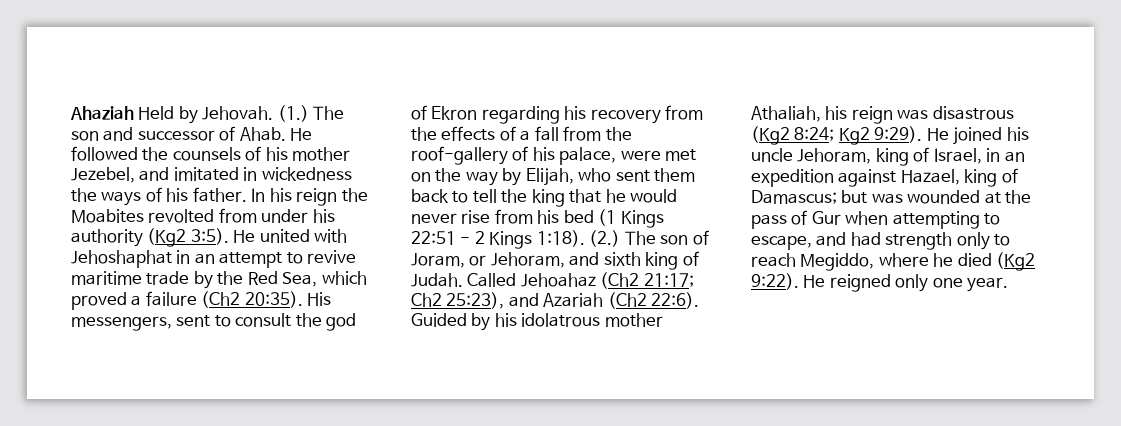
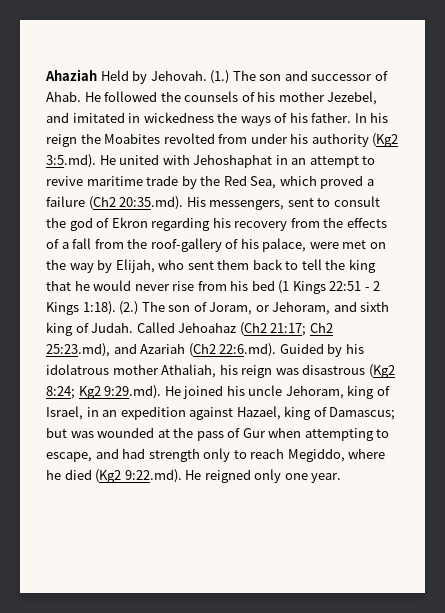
- In his reign the Moabites revolted from under his authority (Kg2 3:5). He united with Jehoshaphat in an attempt to revive maritime trade by the Red Sea, which proved a failure (Ch2 20:35). His messengers, sent to consult the god of Ekron regarding his recovery from the effects of a fall from the roof-gallery of his palace, were met on the way by Elijah, who sent them back to tell the king that he would never rise from his bed (1 Kings 22:51 - 2 Kings 1:18).
+ In his reign the Moabites revolted from under his authority (Kg2 3:5.md). He united with Jehoshaphat in an attempt to revive maritime trade by the Red Sea, which proved a failure (Ch2 20:35.md). His messengers, sent to consult the god of Ekron regarding his recovery from the effects of a fall from the roof-gallery of his palace, were met on the way by Elijah, who sent them back to tell the king that he would never rise from his bed (1 Kings 22:51 - 2 Kings 1:18).
- Ch2 25:23), and Azariah (Ch2 22:6). Guided by his idolatrous mother Athaliah, his reign was disastrous (Kg2 8:24;
+ Ch2 25:23.md), and Azariah (Ch2 22:6.md). Guided by his idolatrous mother Athaliah, his reign was disastrous (Kg2 8:24;
- Kg2 9:29). He joined his uncle Jehoram, king of Israel, in an expedition against Hazael, king of Damascus;
+ Kg2 9:29.md). He joined his uncle Jehoram, king of Israel, in an expedition against Hazael, king of Damascus;
- but was wounded at the pass of Gur when attempting to escape, and had strength only to reach Megiddo, where he died (Kg2 9:22). He reigned only one year.
+ but was wounded at the pass of Gur when attempting to escape, and had strength only to reach Megiddo, where he died (Kg2 9:22.md). He reigned only one year.

